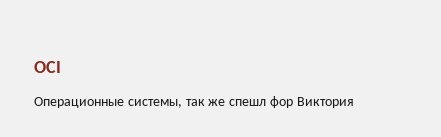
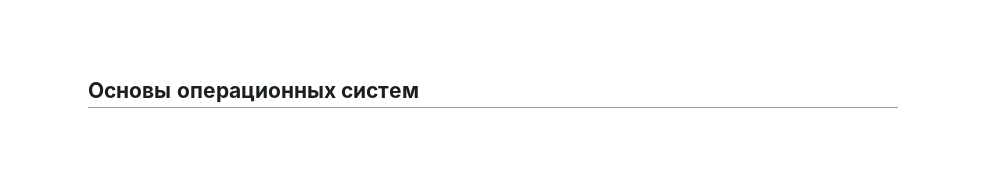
- OCI
- Операционные системы, так же спешл фор Виктория
+ Основы операционных систем

